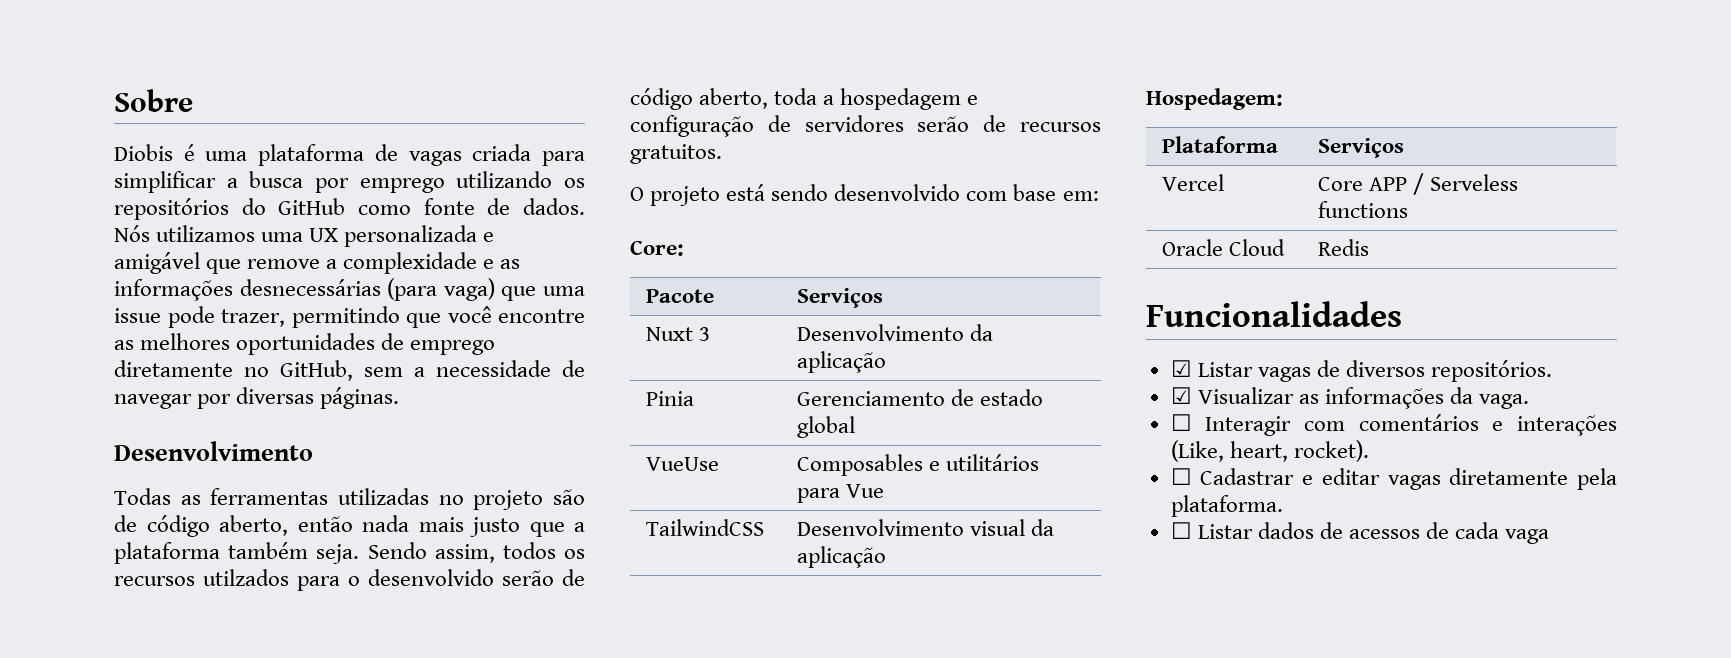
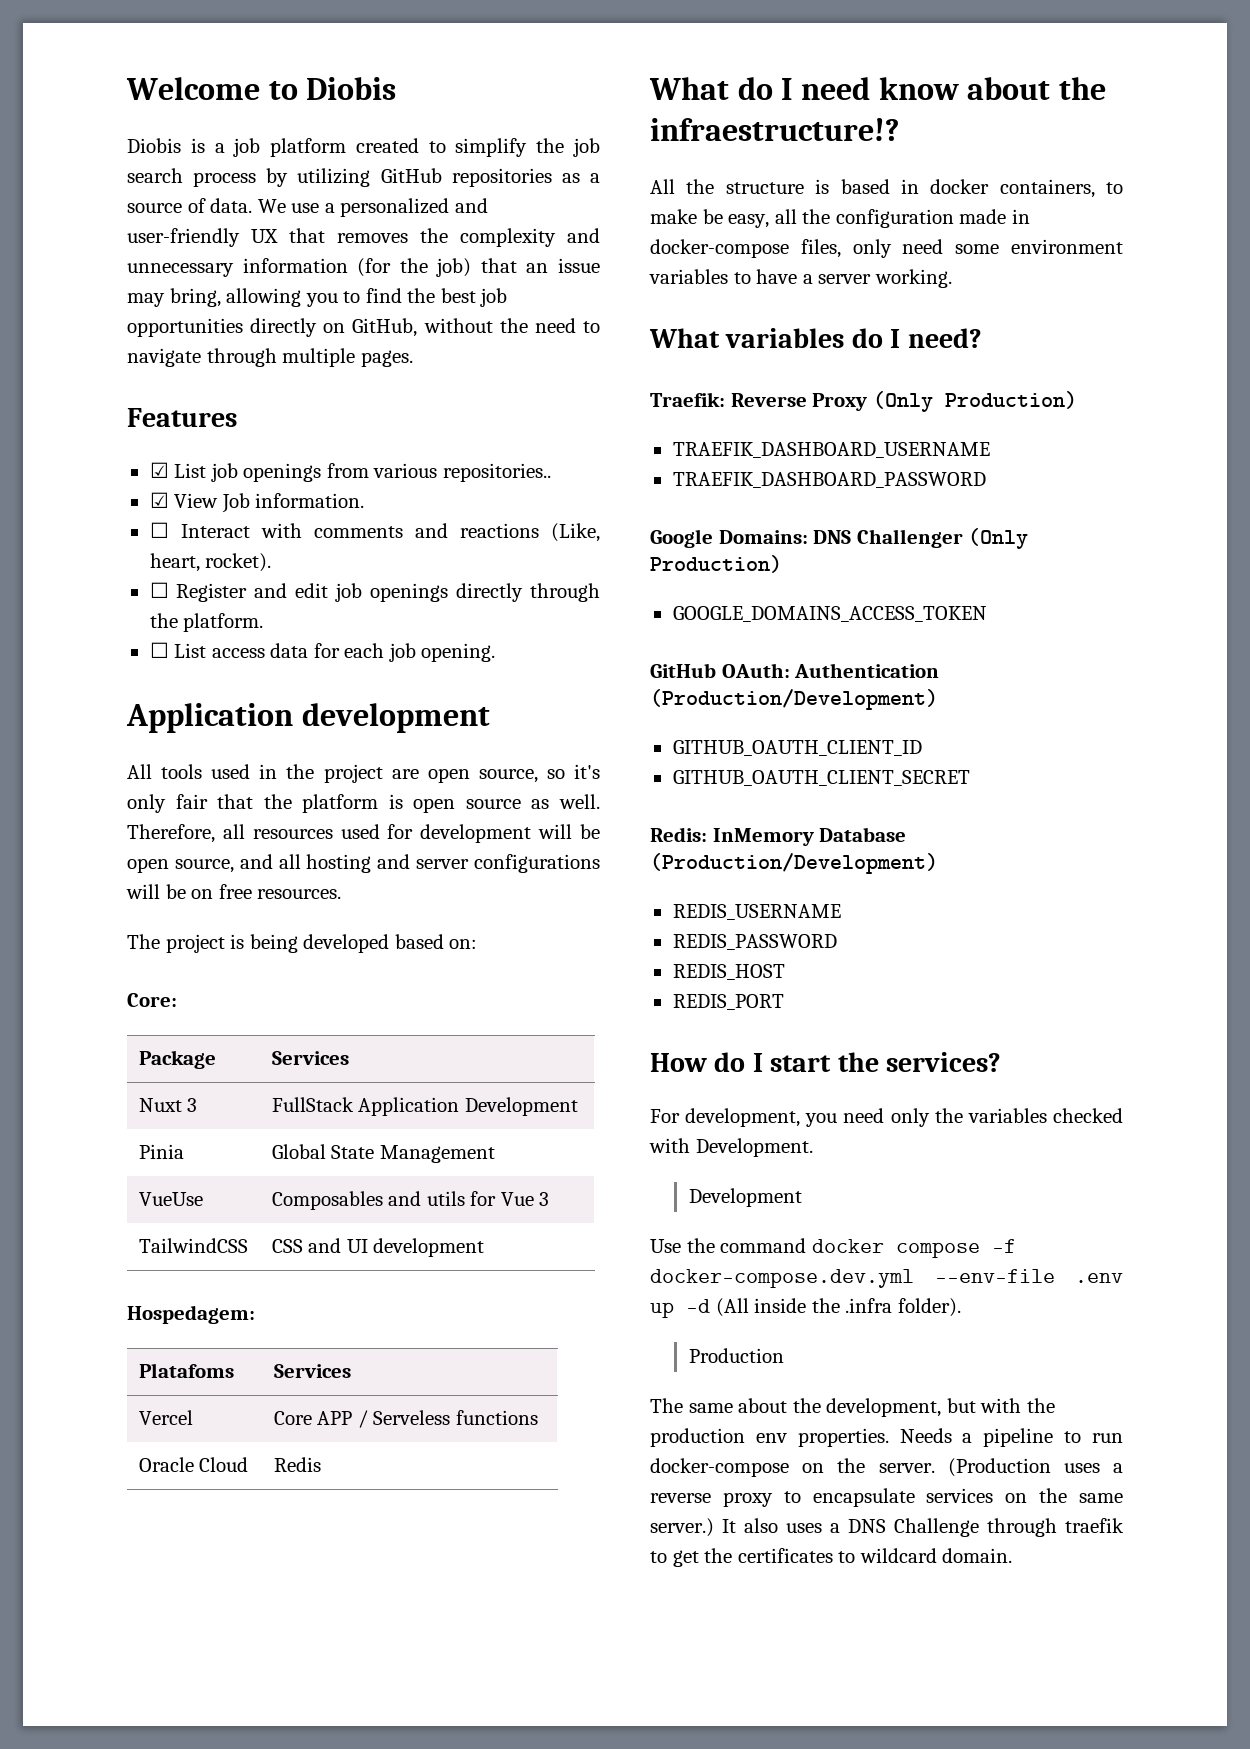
- Sobre
- Diobis é uma plataforma de vagas criada para simplificar a busca por emprego utilizando os repositórios do GitHub como fonte de dados. Nós utilizamos uma UX personalizada e amigável que remove a complexidade e as informações desnecessárias (para vaga) que uma issue pode trazer, permitindo que você encontre as melhores oportunidades de emprego diretamente no GitHub, sem a necessidade de navegar por diversas páginas.
- Desenvolvimento
- Todas as ferramentas utilizadas no projeto são de código aberto, então nada mais justo que a plataforma também seja. Sendo assim, todos os recursos utilzados para o desenvolvido serão de código aberto, toda a hospedagem e configuração de servidores serão de recursos gratuitos.
- O projeto está sendo desenvolvido com base em:
+ Welcome to Diobis
+ Diobis is a job platform created to simplify the job search process by utilizing GitHub repositories as a source of data. We use a personalized and user-friendly UX that removes the complexity and unnecessary information (for the job) that an issue may bring, allowing you to find the best job opportunities directly on GitHub, without the need to navigate through multiple pages.
+ Features
+ ☑ List job openings from various repositories..
+ ☑ View Job information.
+ ☐ Interact with comments and reactions (Like, heart, rocket).
+ ☐ Register and edit job openings directly through the platform.
+ ☐ List access data for each job opening.
+ Application development
+ All tools used in the project are open source, so it's only fair that the platform is open source as well. Therefore, all resources used for development will be open source, and all hosting and server configurations will be on free resources.
+ The project is being developed based on:
- Pacote | Serviços
+ Package | Services
- Nuxt 3 | Desenvolvimento da aplicação
- Pinia | Gerenciamento de estado global
+ Nuxt 3 | FullStack Application Development
+ Pinia | Global State Management
- VueUse | Composables e utilitários para Vue
+ VueUse | Composables and utils for Vue 3
- TailwindCSS | Desenvolvimento visual da aplicação
+ TailwindCSS | CSS and UI development
- Plataforma | Serviços
+ Platafoms | Services
- Funcionalidades
- ☑ Listar vagas de diversos repositórios.
- ☑ Visualizar as informações da vaga.
- ☐ Interagir com comentários e interações (Like, heart, rocket).
- ☐ Cadastrar e editar vagas diretamente pela plataforma.
- ☐ Listar dados de acessos de cada vaga
+ What do I need know about the infraestructure!?
+ All the structure is based in docker containers, to make be easy, all the configuration made in docker-compose files, only need some environment variables to have a server working.
+ What variables do I need?
+ Traefik: Reverse Proxy (Only Production)
+ TRAEFIK_DASHBOARD_USERNAME
+ TRAEFIK_DASHBOARD_PASSWORD
+ Google Domains: DNS Challenger (Only Production)
+ GOOGLE_DOMAINS_ACCESS_TOKEN
+ GitHub OAuth: Authentication (Production/Development)
+ GITHUB_OAUTH_CLIENT_ID
+ GITHUB_OAUTH_CLIENT_SECRET
+ Redis: InMemory Database (Production/Development)
+ REDIS_USERNAME
+ REDIS_PASSWORD
+ REDIS_HOST
+ REDIS_PORT
+ How do I start the services?
+ For development, you need only the variables checked with Development.
+ Development
+ Use the command docker compose -f docker-compose.dev.yml --env-file .env up -d (All inside the .infra folder).
+ Production
+ The same about the development, but with the production env properties. Needs a pipeline to run docker-compose on the server. (Production uses a reverse proxy to encapsulate services on the same server.) It also uses a DNS Challenge through traefik to get the certificates to wildcard domain.

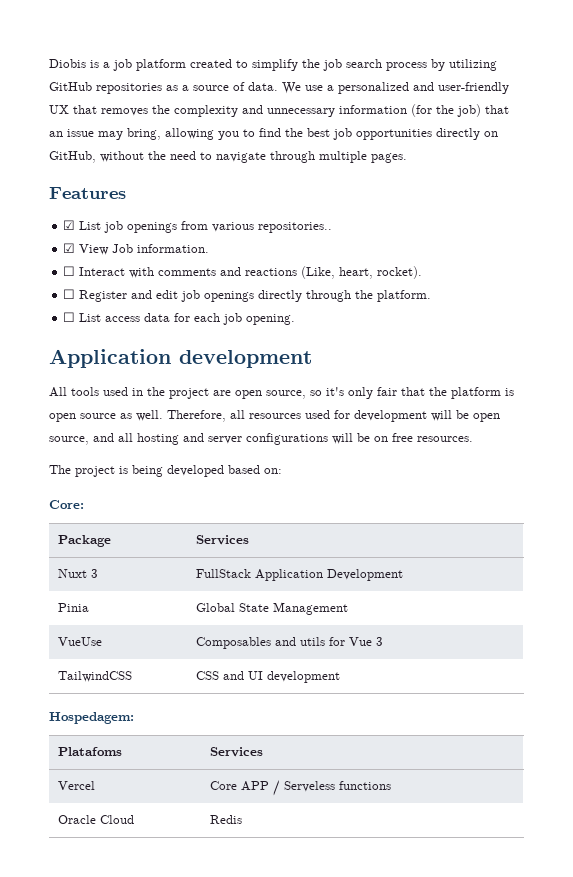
- Welcome to Diobis
- What do I need know about the infraestructure!?
- All the structure is based in docker containers, to make be easy, all the configuration made in docker-compose files, only need some environment variables to have a server working.
- What variables do I need?
- Traefik: Reverse Proxy (Only Production)
- TRAEFIK_DASHBOARD_USERNAME
- TRAEFIK_DASHBOARD_PASSWORD
- Google Domains: DNS Challenger (Only Production)
- GOOGLE_DOMAINS_ACCESS_TOKEN
- GitHub OAuth: Authentication (Production/Development)
- GITHUB_OAUTH_CLIENT_ID
- GITHUB_OAUTH_CLIENT_SECRET
- Redis: InMemory Database (Production/Development)
- REDIS_USERNAME
- REDIS_PASSWORD
- REDIS_HOST
- REDIS_PORT
- How do I start the services?
- For development, you need only the variables checked with Development.
- Development
- Use the command docker compose -f docker-compose.dev.yml --env-file .env up -d (All inside the .infra folder).
- Production
- The same about the development, but with the production env properties. Needs a pipeline to run docker-compose on the server. (Production uses a reverse proxy to encapsulate services on the same server.) It also uses a DNS Challenge through traefik to get the certificates to wildcard domain.

